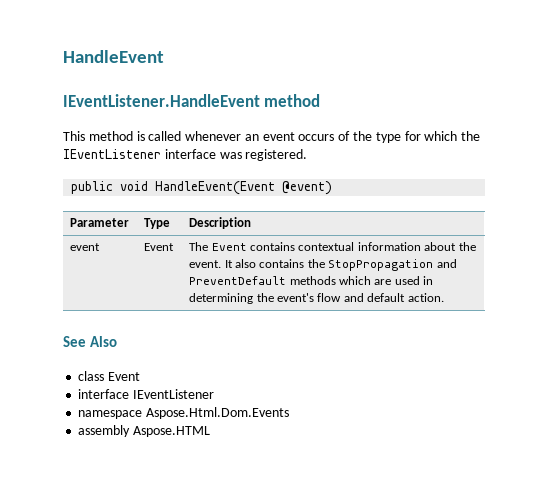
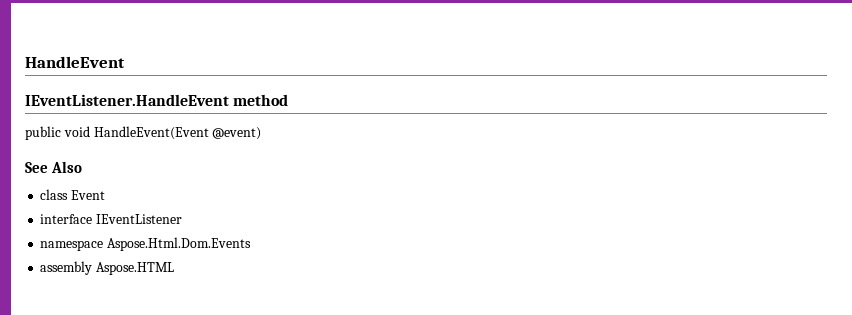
- This method is called whenever an event occurs of the type for which the IEventListener interface was registered.
  public void HandleEvent(Event @event)
- Parameter | Type | Description
- event | Event | The Event contains contextual information about the event. It also contains the StopPropagation and PreventDefault methods which are used in determining the event's flow and default action.

